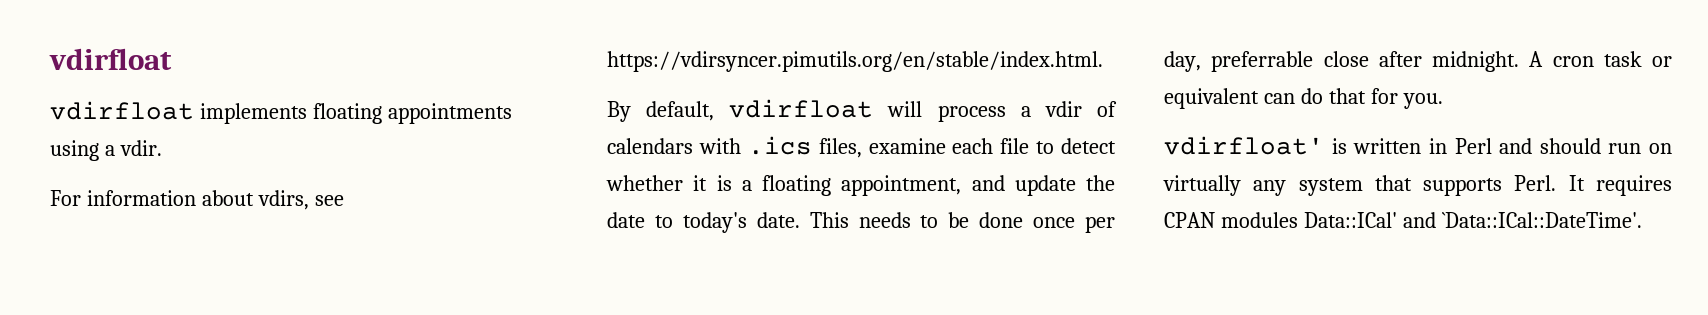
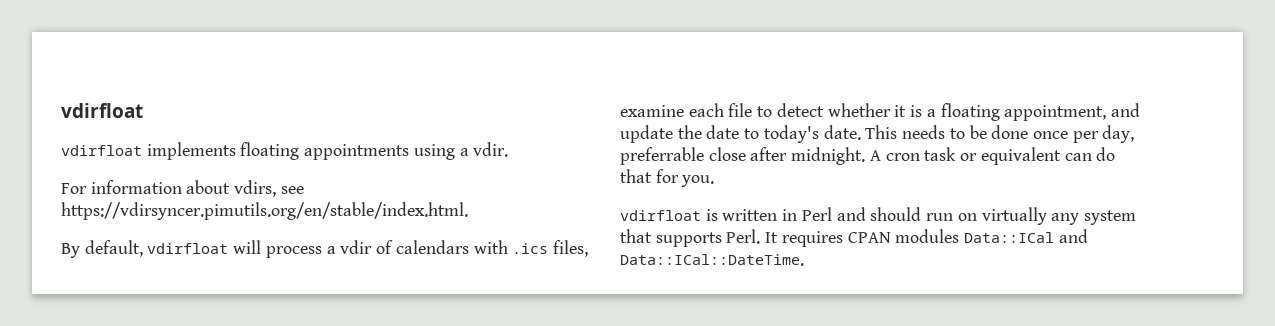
- vdirfloat' is written in Perl and should run on virtually any system that supports Perl.
+ vdirfloat is written in Perl and should run on virtually any system that supports Perl.
- It requires CPAN modules Data::ICal' and `Data::ICal::DateTime'.
+ It requires CPAN modules Data::ICal and Data::ICal::DateTime.

